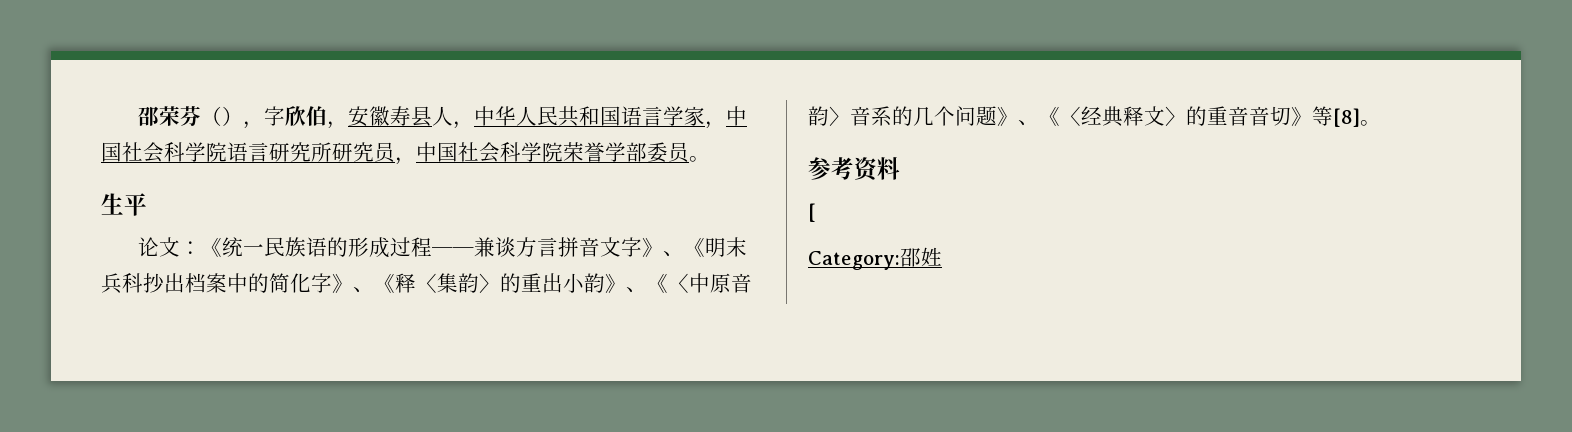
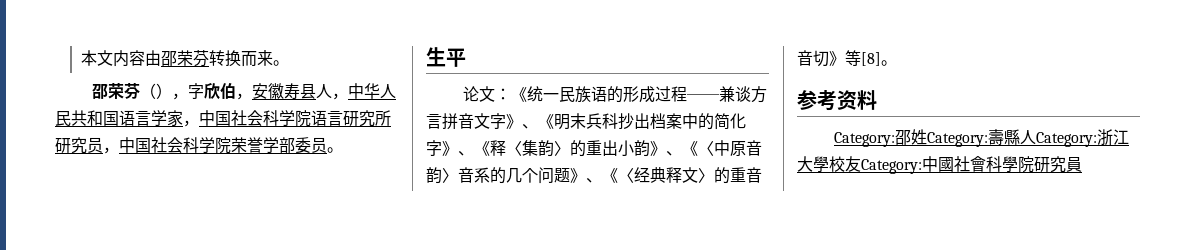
+ 本文内容由邵荣芬转换而来。
- [
- Category:邵姓
+ Category:邵姓Category:壽縣人Category:浙江大學校友Category:中國社會科學院研究員

